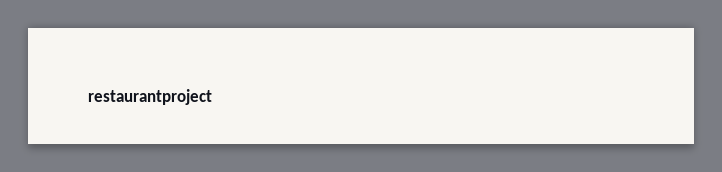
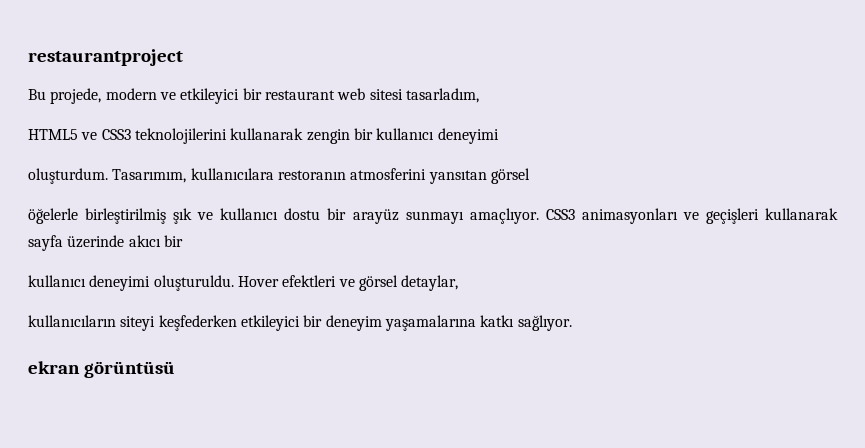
+ Bu projede, modern ve etkileyici bir restaurant web sitesi tasarladım,
+ HTML5 ve CSS3 teknolojilerini kullanarak zengin bir kullanıcı deneyimi
+ oluşturdum. Tasarımım, kullanıcılara restoranın atmosferini yansıtan görsel
+ öğelerle birleştirilmiş şık ve kullanıcı dostu bir arayüz sunmayı amaçlıyor. CSS3 animasyonları ve geçişleri kullanarak sayfa üzerinde akıcı bir
+ kullanıcı deneyimi oluşturuldu. Hover efektleri ve görsel detaylar,
+ kullanıcıların siteyi keşfederken etkileyici bir deneyim yaşamalarına katkı sağlıyor.
+ ekran görüntüsü

